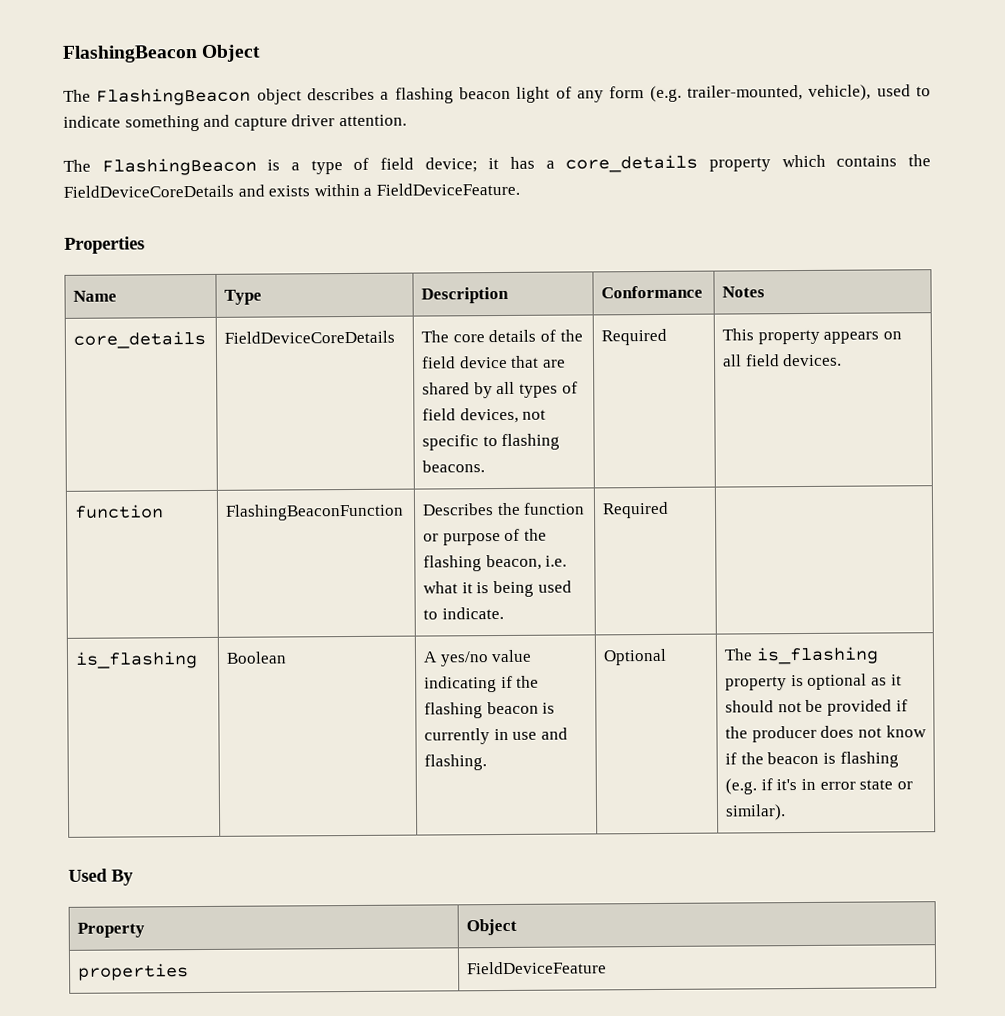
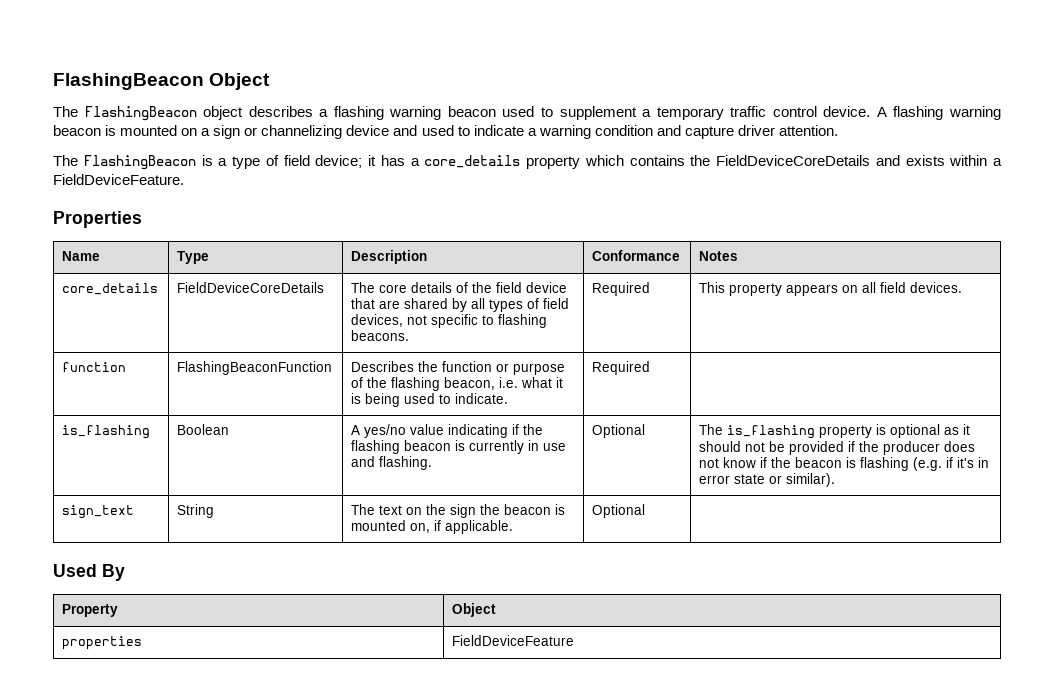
- The FlashingBeacon object describes a flashing beacon light of any form (e.g. trailer-mounted, vehicle), used to indicate something and capture driver attention.
+ The FlashingBeacon object describes a flashing warning beacon used to supplement a temporary traffic control device. A flashing warning beacon is mounted on a sign or channelizing device and used to indicate a warning condition and capture driver attention.
+ sign_text | String | The text on the sign the beacon is mounted on, if applicable. | Optional |

